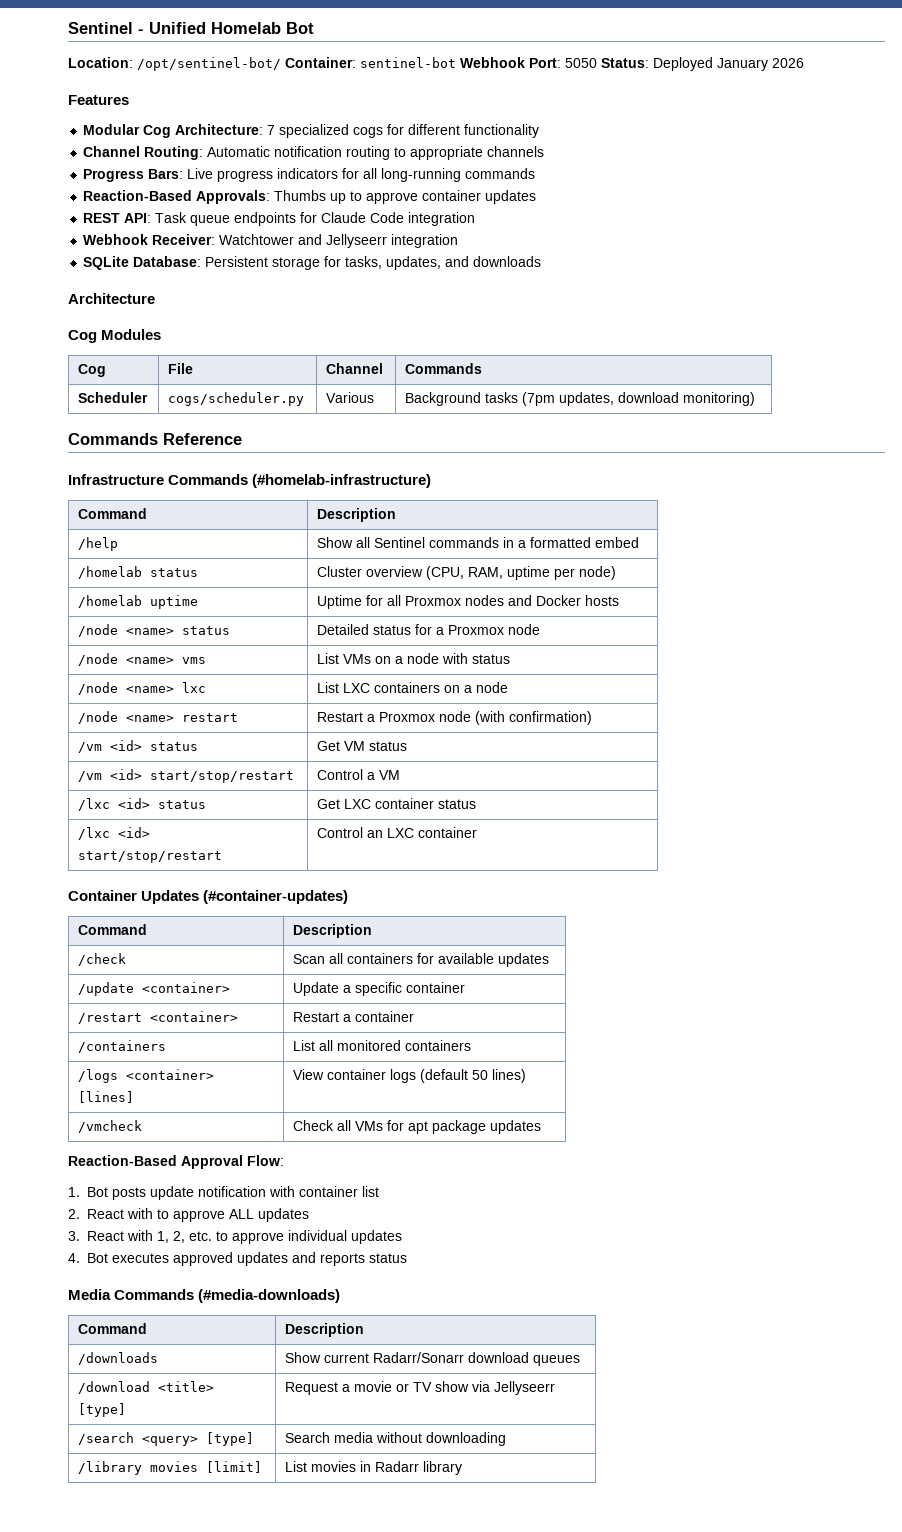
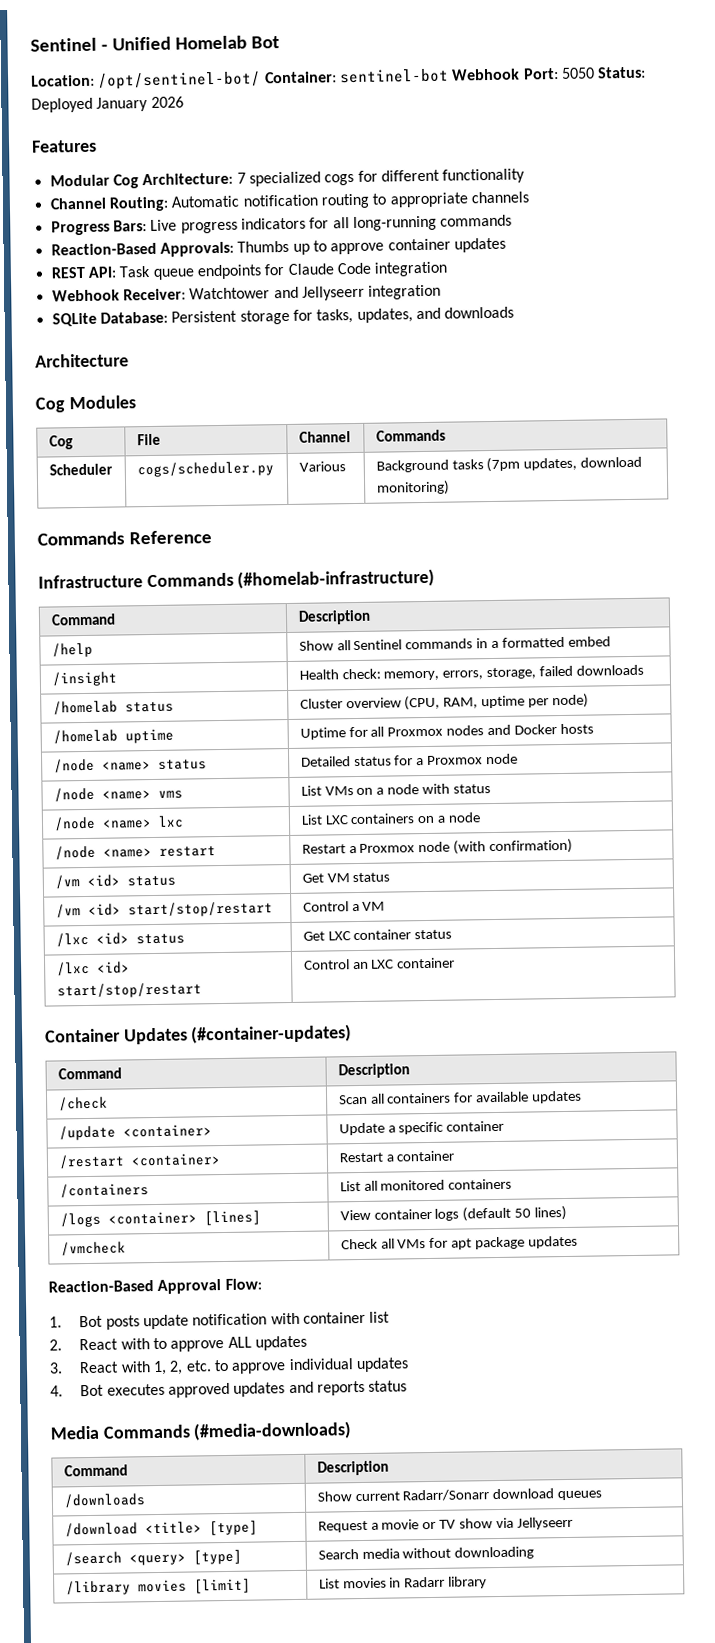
+ /insight | Health check: memory, errors, storage, failed downloads

